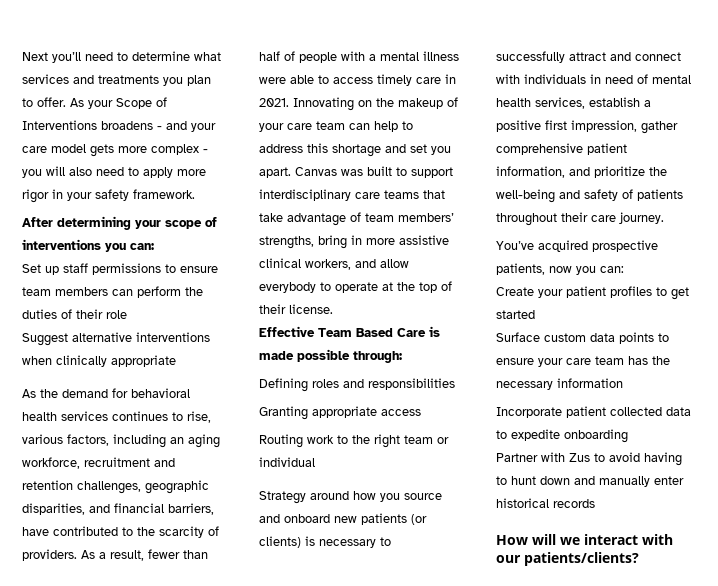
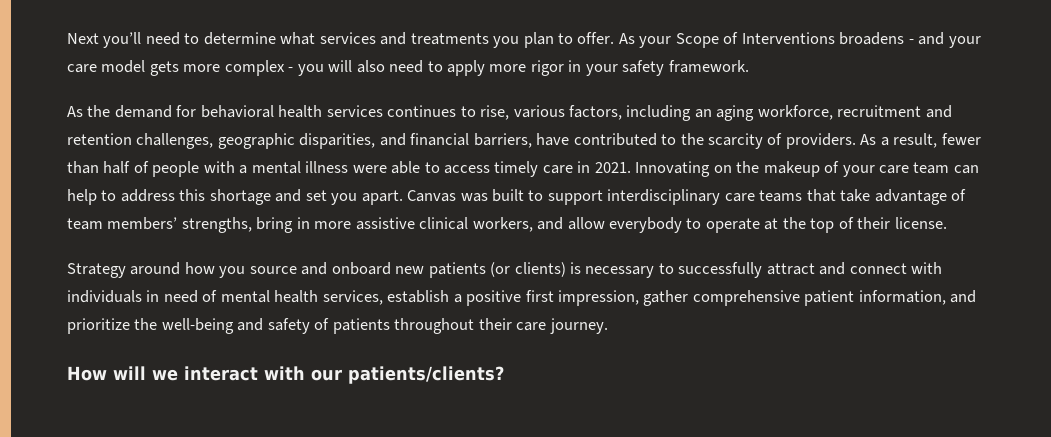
- After determining your scope of interventions you can:
- Set up staff permissions to ensure team members can perform the duties of their role
- Suggest alternative interventions when clinically appropriate
- Effective Team Based Care is made possible through:
- Defining roles and responsibilities
- Granting appropriate access
- Routing work to the right team or individual
- You’ve acquired prospective patients, now you can:
- Create your patient profiles to get started
- Surface custom data points to ensure your care team has the necessary information
- Incorporate patient collected data to expedite onboarding
- Partner with Zus to avoid having to hunt down and manually enter historical records

